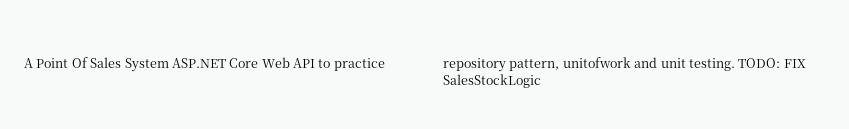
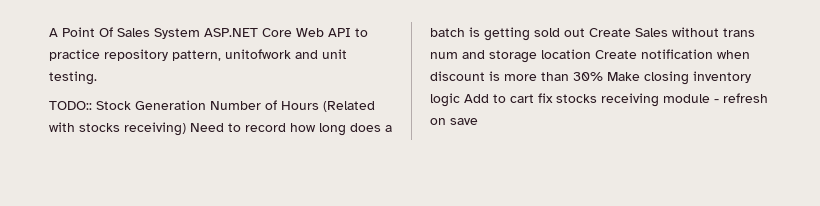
- A Point Of Sales System ASP.NET Core Web API to practice repository pattern, unitofwork and unit testing. TODO: FIX SalesStockLogic
+ A Point Of Sales System ASP.NET Core Web API to practice repository pattern, unitofwork and unit testing.
+ TODO:: Stock Generation Number of Hours (Related with stocks receiving) Need to record how long does a batch is getting sold out Create Sales without trans num and storage location Create notification when discount is more than 30% Make closing inventory logic Add to cart fix stocks receiving module - refresh on save

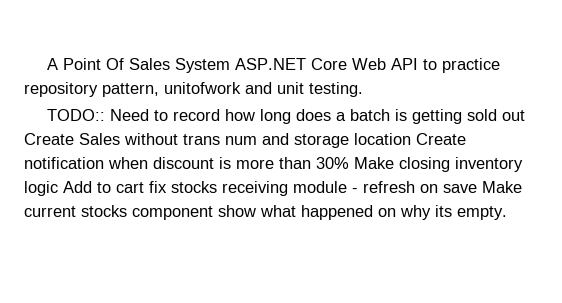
- TODO:: Stock Generation Number of Hours (Related with stocks receiving) Need to record how long does a batch is getting sold out Create Sales without trans num and storage location Create notification when discount is more than 30% Make closing inventory logic Add to cart fix stocks receiving module - refresh on save
+ TODO:: Need to record how long does a batch is getting sold out Create Sales without trans num and storage location Create notification when discount is more than 30% Make closing inventory logic Add to cart fix stocks receiving module - refresh on save Make current stocks component show what happened on why its empty.

